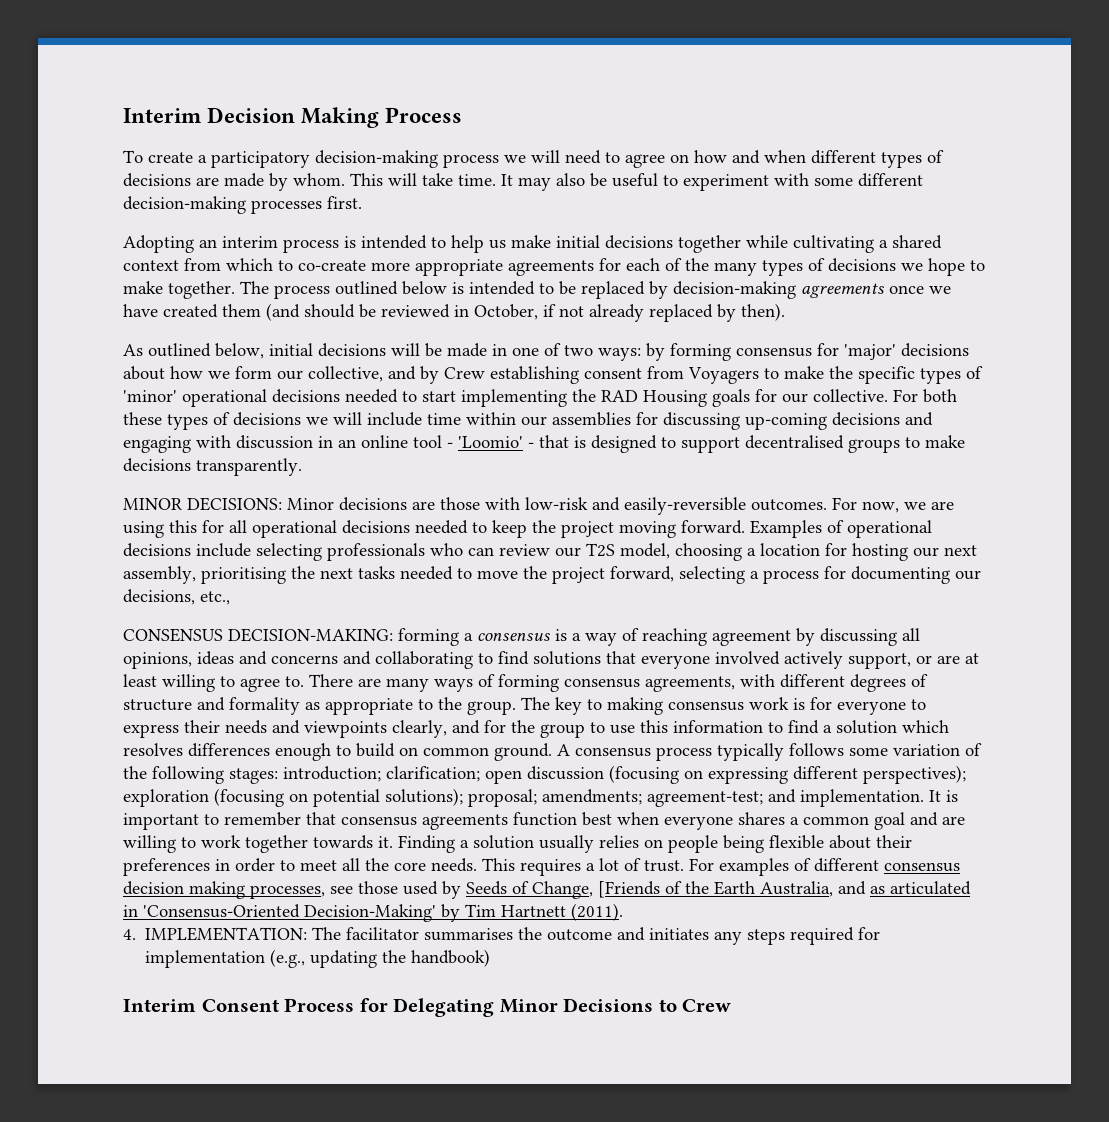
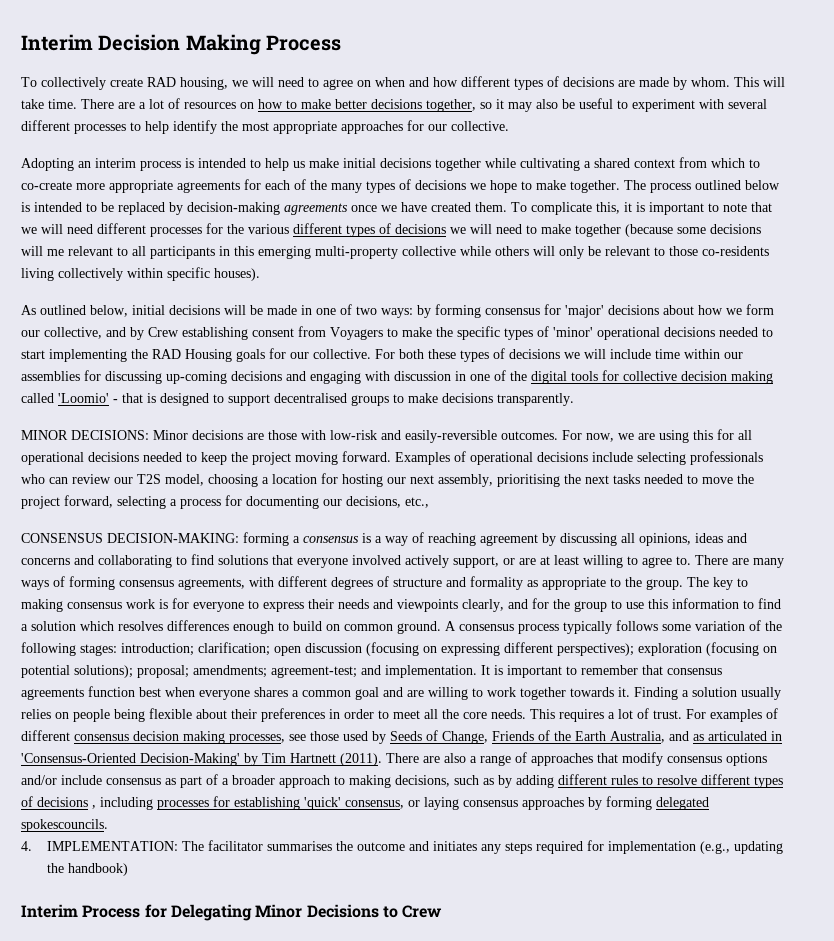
- To create a participatory decision-making process we will need to agree on how and when different types of decisions are made by whom.
+ To collectively create RAD housing, we will need to agree on when and how different types of decisions are made by whom.
- It may also be useful to experiment with some different decision-making processes first.
+ There are a lot of resources on how to make better decisions together, so it may also be useful to experiment with several different processes to help identify the most appropriate approaches for our collective.
- The process outlined below is intended to be replaced by decision-making agreements once we have created them (and should be reviewed in October, if not already replaced by then).
+ The process outlined below is intended to be replaced by decision-making agreements once we have created them. To complicate this, it is important to note that we will need different processes for the various different types of decisions we will need to make together (because some decisions will me relevant to all participants in this emerging multi-property collective while others will only be relevant to those co-residents living collectively within specific houses).
- For both these types of decisions we will include time within our assemblies for discussing up-coming decisions and engaging with discussion in an online tool - 'Loomio' - that is designed to support decentralised groups to make decisions transparently.
+ For both these types of decisions we will include time within our assemblies for discussing up-coming decisions and engaging with discussion in one of the digital tools for collective decision making called 'Loomio' - that is designed to support decentralised groups to make decisions transparently.
- For examples of different consensus decision making processes, see those used by Seeds of Change, [Friends of the Earth Australia, and as articulated in 'Consensus-Oriented Decision-Making' by Tim Hartnett (2011).
+ For examples of different consensus decision making processes, see those used by Seeds of Change, Friends of the Earth Australia, and as articulated in 'Consensus-Oriented Decision-Making' by Tim Hartnett (2011). There are also a range of approaches that modify consensus options and/or include consensus as part of a broader approach to making decisions, such as by adding different rules to resolve different types of decisions , including processes for establishing 'quick' consensus, or laying consensus approaches by forming delegated spokescouncils.
- Interim Consent Process for Delegating Minor Decisions to Crew
+ Interim Process for Delegating Minor Decisions to Crew

